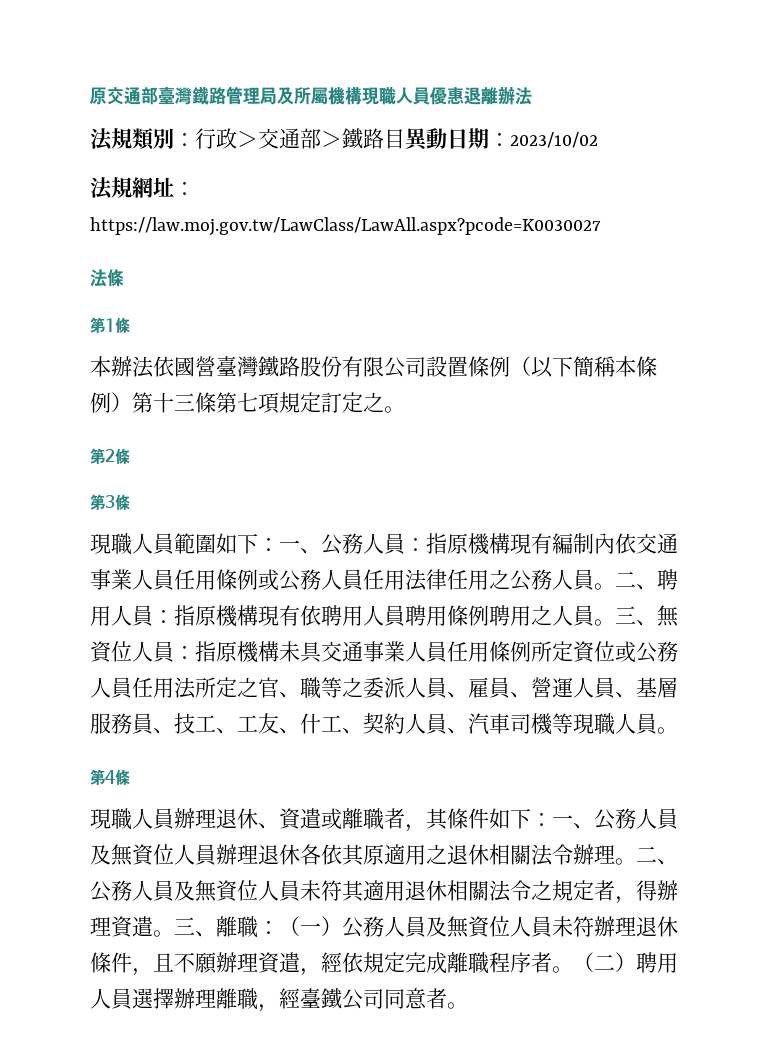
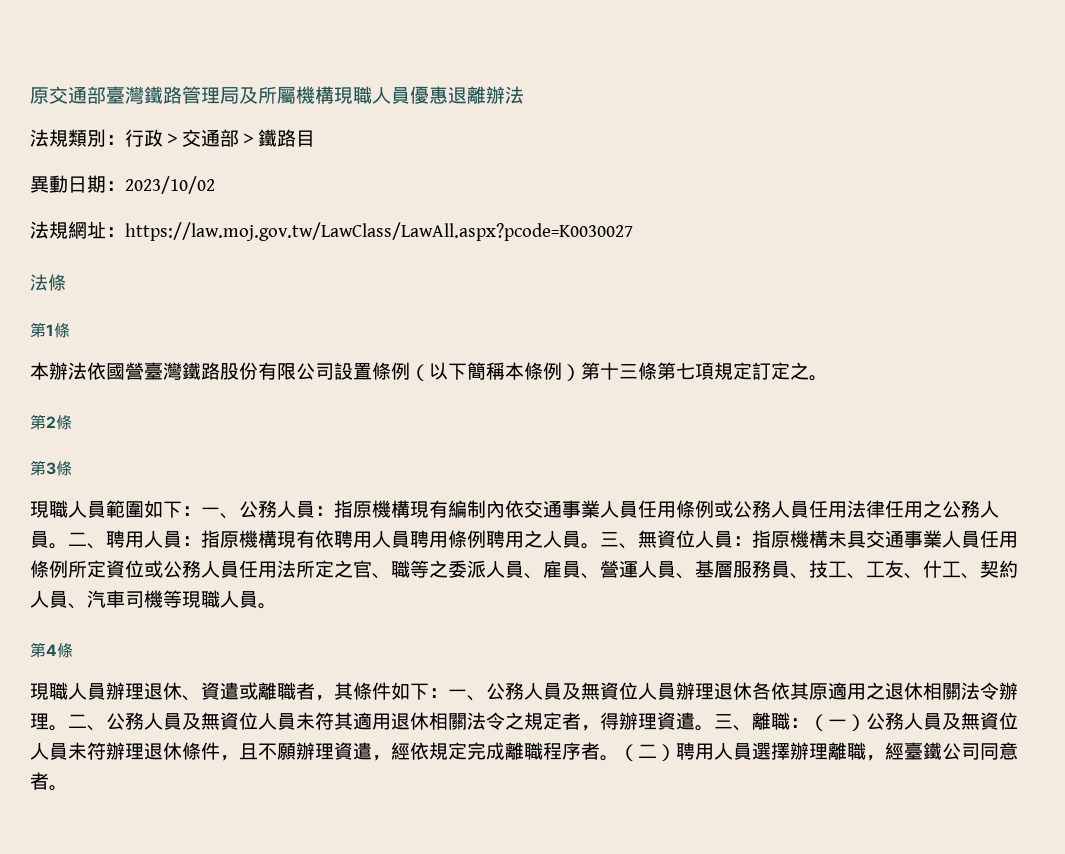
- 法規類別：行政＞交通部＞鐵路目異動日期：2023/10/02
+ 法規類別：行政＞交通部＞鐵路目
+ 異動日期：2023/10/02

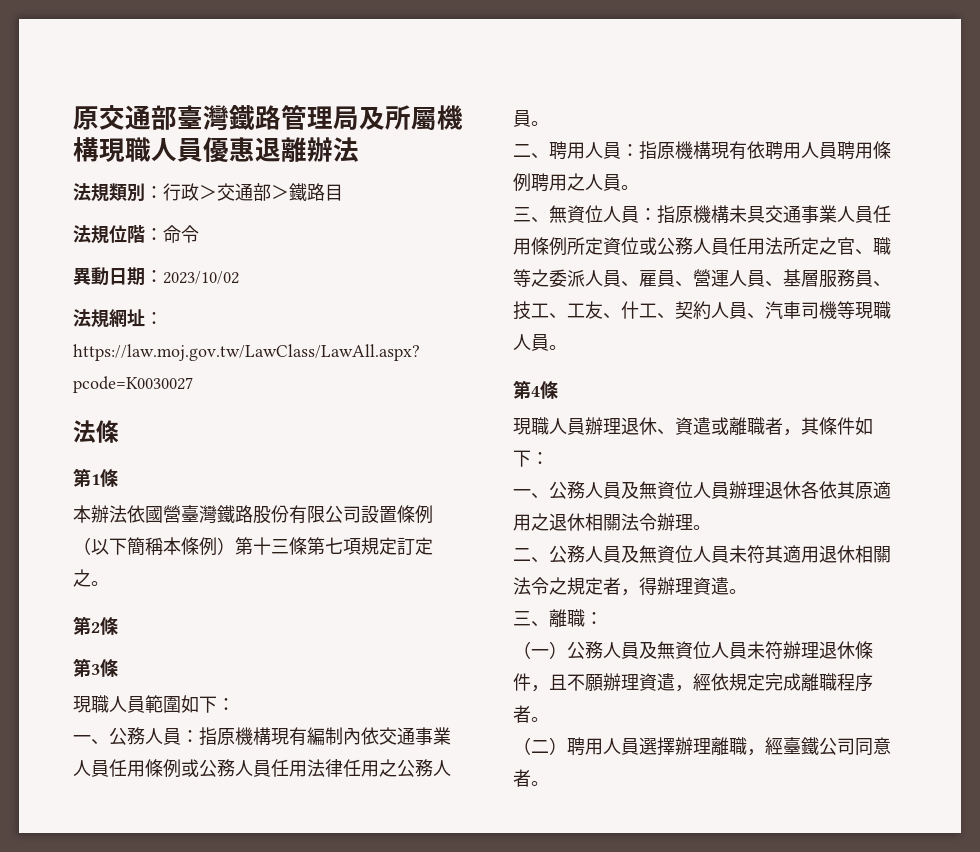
+ 法規位階：命令
- 現職人員範圍如下：一、公務人員：
+ 現職人員範圍如下：
+ 一、公務人員：
- 指原機構現有編制內依交通事業人員任用條例或公務人員任用法律任用之公務人員。二、聘用人員：
+ 指原機構現有編制內依交通事業人員任用條例或公務人員任用法律任用之公務人員。
+ 二、聘用人員：
- 指原機構現有依聘用人員聘用條例聘用之人員。三、無資位人員：
+ 指原機構現有依聘用人員聘用條例聘用之人員。
+ 三、無資位人員：
- 現職人員辦理退休、資遣或離職者，其條件如下：一、公務人員及無資位人員辦理退休各依其原適用之退休相關法令辦理。二、公務人員及無資位人員未符其適用退休相關法令之規定者，得辦理資遣。三、離職：（一）公務人員及無資位人員未符辦理退休條件，且不願辦理資遣，經依規定完成離職程序者。（二）聘用人員選擇辦理離職，經臺鐵公司同意者。
+ 現職人員辦理退休、資遣或離職者，其條件如下：
+ 一、公務人員及無資位人員辦理退休各依其原適用之退休相關法令辦理。
+ 二、公務人員及無資位人員未符其適用退休相關法令之規定者，得辦理資遣。
+ 三、離職：
+ （一）公務人員及無資位人員未符辦理退休條件，且不願辦理資遣，經依規定完成離職程序者。
+ （二）聘用人員選擇辦理離職，經臺鐵公司同意者。

